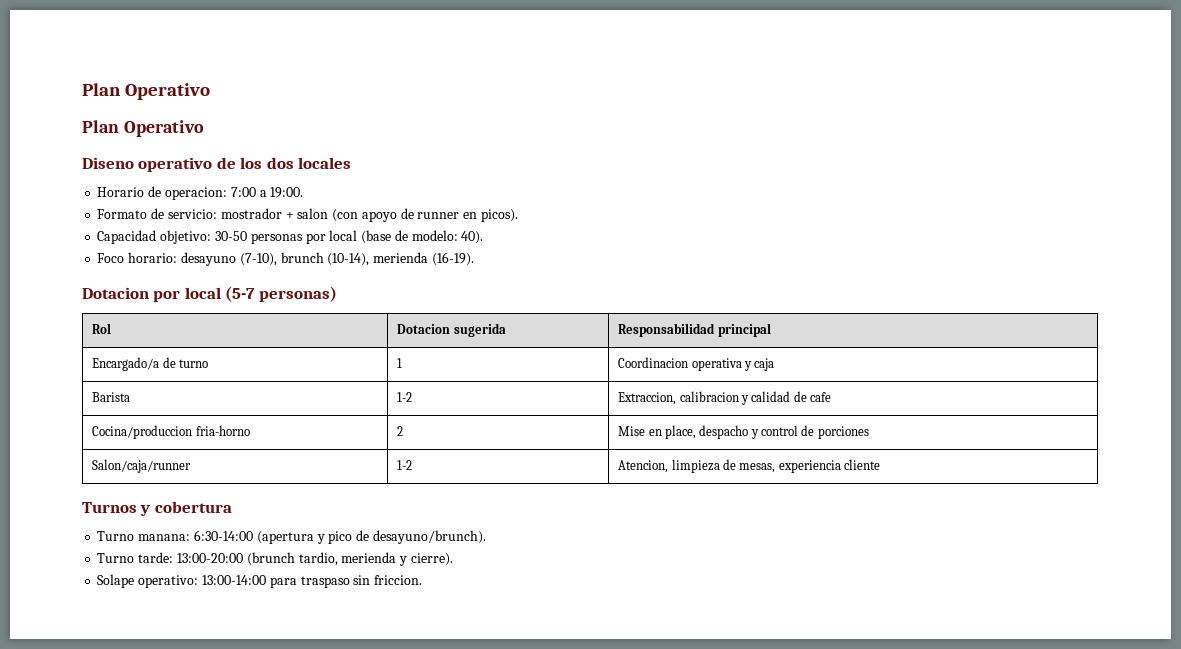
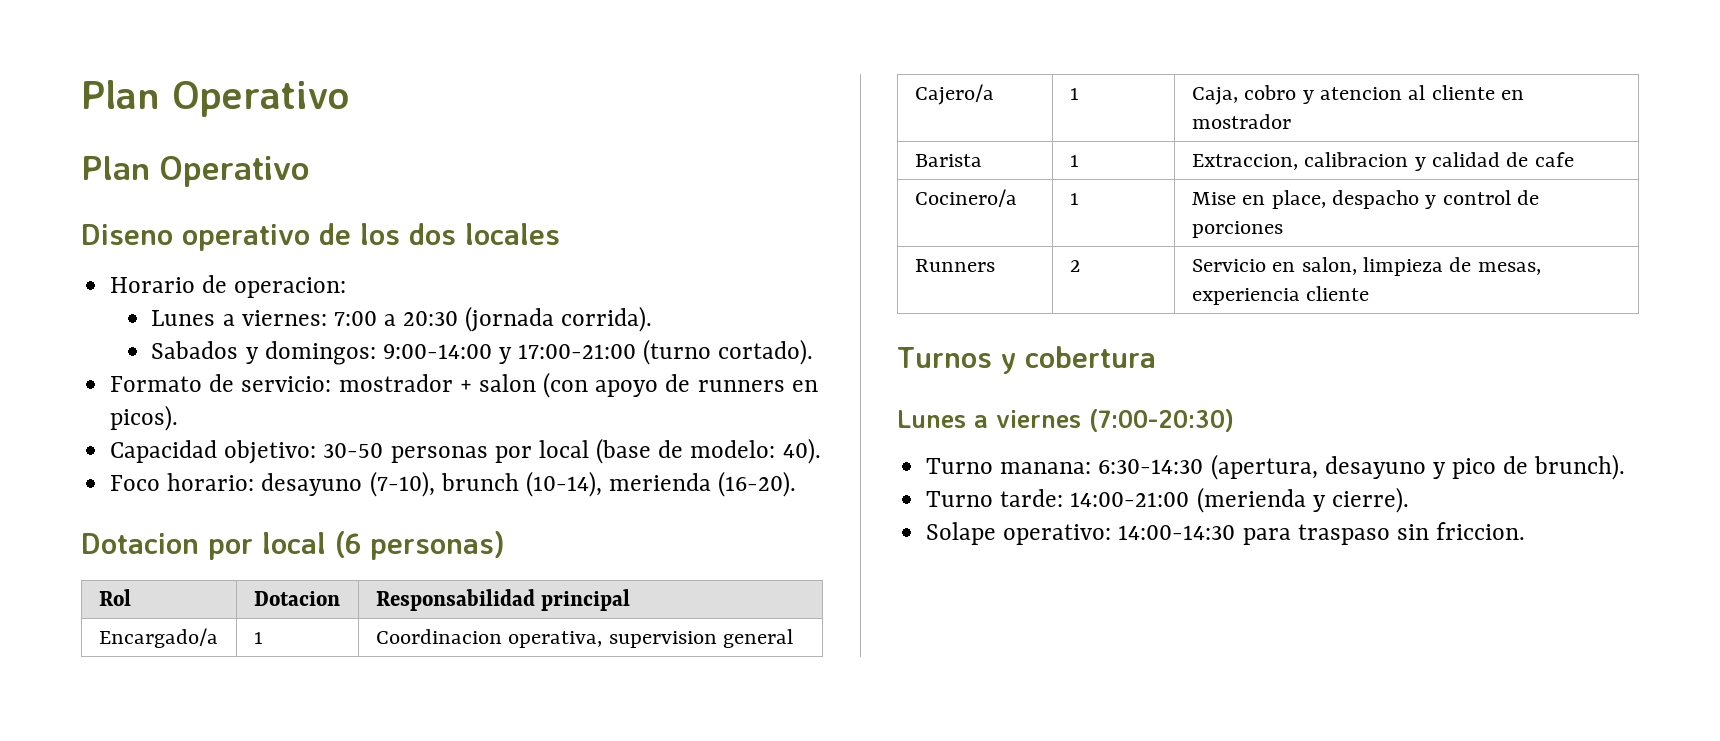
- Horario de operacion: 7:00 a 19:00.
+ Horario de operacion:
+ Lunes a viernes: 7:00 a 20:30 (jornada corrida).
+ Sabados y domingos: 9:00-14:00 y 17:00-21:00 (turno cortado).
- Formato de servicio: mostrador + salon (con apoyo de runner en picos).
+ Formato de servicio: mostrador + salon (con apoyo de runners en picos).
- Foco horario: desayuno (7-10), brunch (10-14), merienda (16-19).
+ Foco horario: desayuno (7-10), brunch (10-14), merienda (16-20).
- Dotacion por local (5-7 personas)
+ Dotacion por local (6 personas)
- Rol | Dotacion sugerida | Responsabilidad principal
+ Rol | Dotacion | Responsabilidad principal
- Encargado/a de turno | 1 | Coordinacion operativa y caja
+ Encargado/a | 1 | Coordinacion operativa, supervision general
+ Cajero/a | 1 | Caja, cobro y atencion al cliente en mostrador
- Barista | 1-2 | Extraccion, calibracion y calidad de cafe
+ Barista | 1 | Extraccion, calibracion y calidad de cafe
- Cocina/produccion fria-horno | 2 | Mise en place, despacho y control de porciones
+ Cocinero/a | 1 | Mise en place, despacho y control de porciones
- Salon/caja/runner | 1-2 | Atencion, limpieza de mesas, experiencia cliente
+ Runners | 2 | Servicio en salon, limpieza de mesas, experiencia cliente
+ Lunes a viernes (7:00-20:30)
- Turno manana: 6:30-14:00 (apertura y pico de desayuno/brunch).
+ Turno manana: 6:30-14:30 (apertura, desayuno y pico de brunch).
- Turno tarde: 13:00-20:00 (brunch tardio, merienda y cierre).
+ Turno tarde: 14:00-21:00 (merienda y cierre).
- Solape operativo: 13:00-14:00 para traspaso sin friccion.
+ Solape operativo: 14:00-14:30 para traspaso sin friccion.

